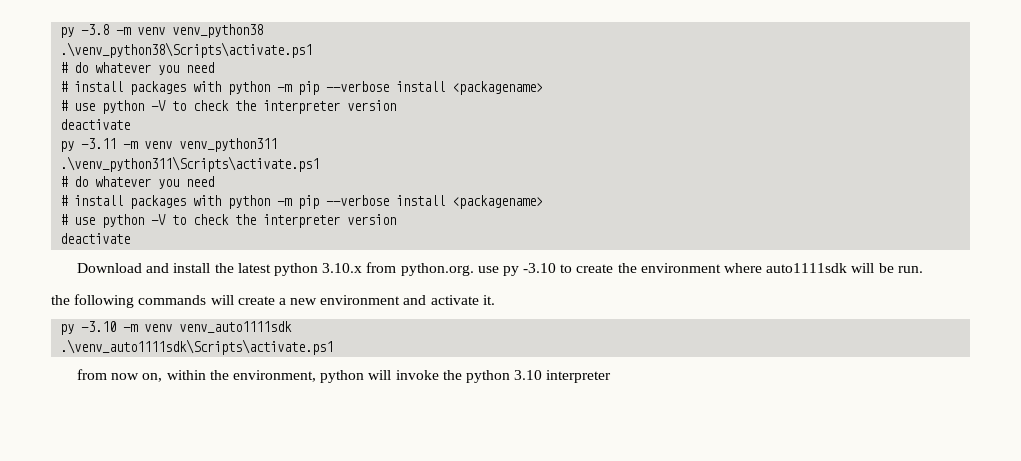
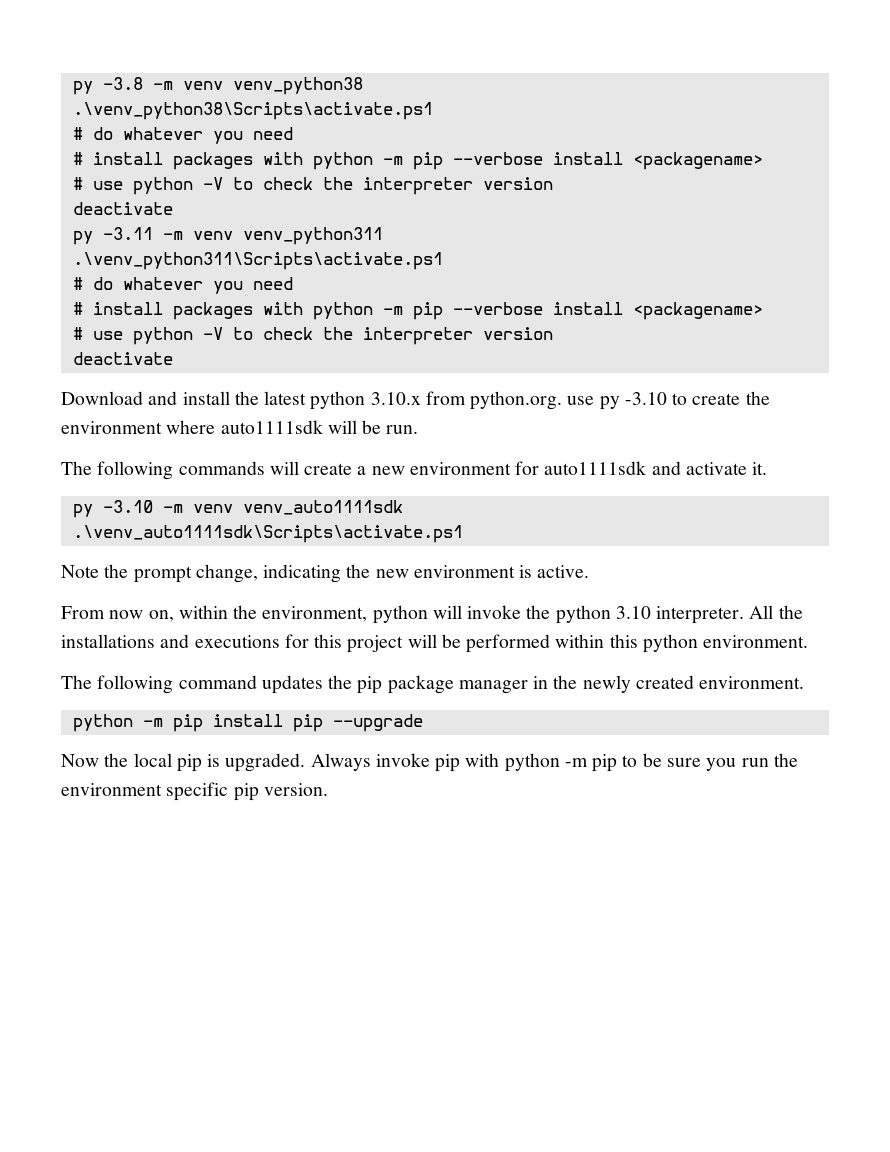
- the following commands will create a new environment and activate it.
+ The following commands will create a new environment for auto1111sdk and activate it.
- from now on, within the environment, python will invoke the python 3.10 interpreter
+ Note the prompt change, indicating the new environment is active.
+ From now on, within the environment, python will invoke the python 3.10 interpreter. All the installations and executions for this project will be performed within this python environment.
+ The following command updates the pip package manager in the newly created environment.
+ python -m pip install pip --upgrade
+ Now the local pip is upgraded. Always invoke pip with python -m pip to be sure you run the environment specific pip version.

